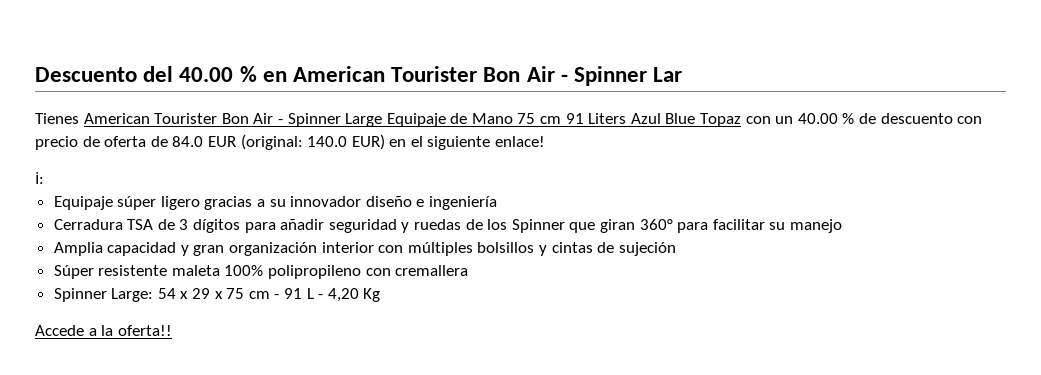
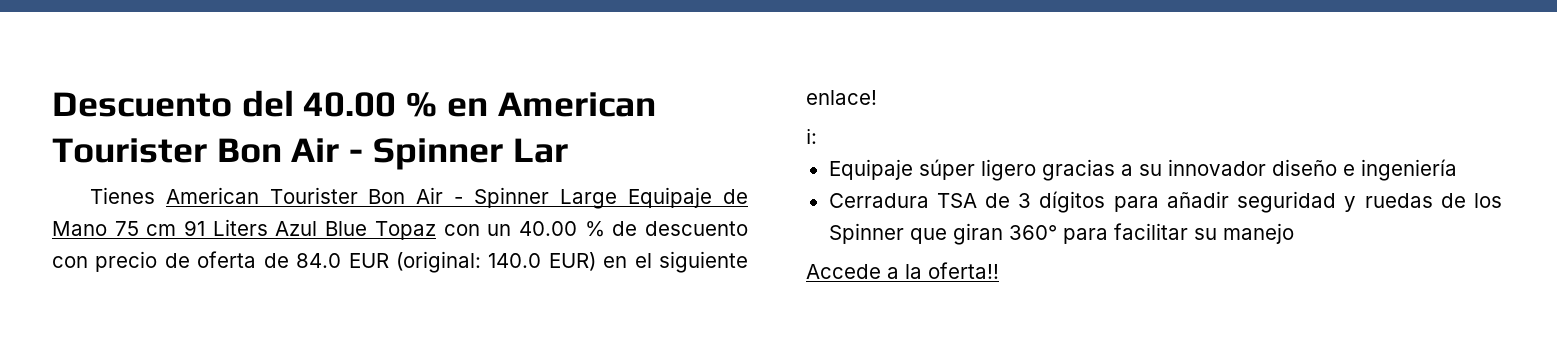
- Amplia capacidad y gran organización interior con múltiples bolsillos y cintas de sujeción
- Súper resistente maleta 100% polipropileno con cremallera
- Spinner Large: 54 x 29 x 75 cm - 91 L - 4,20 Kg

